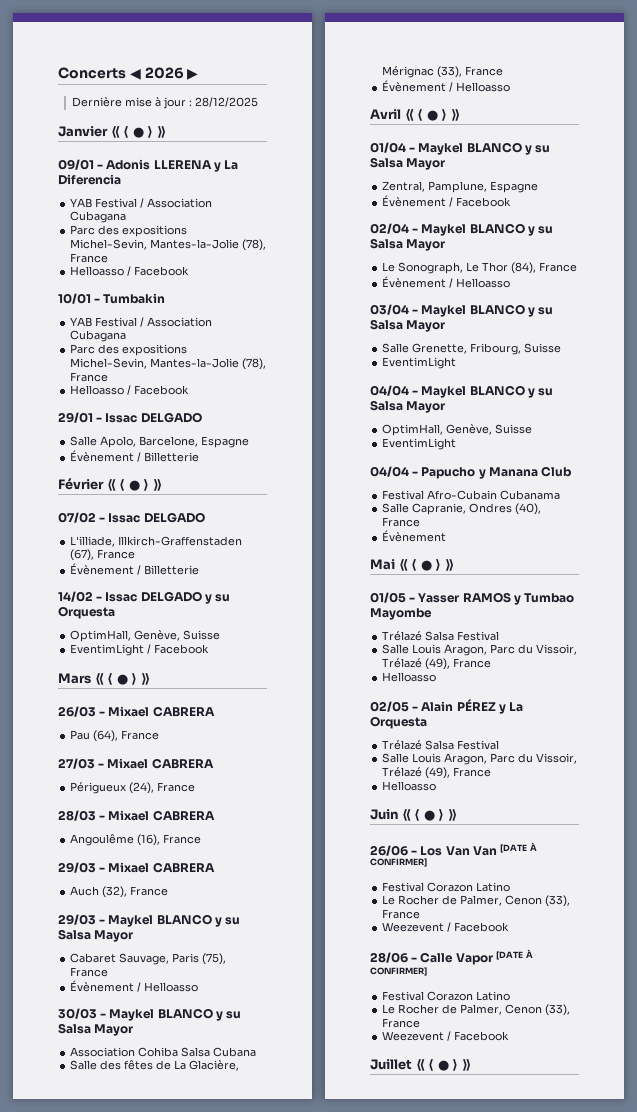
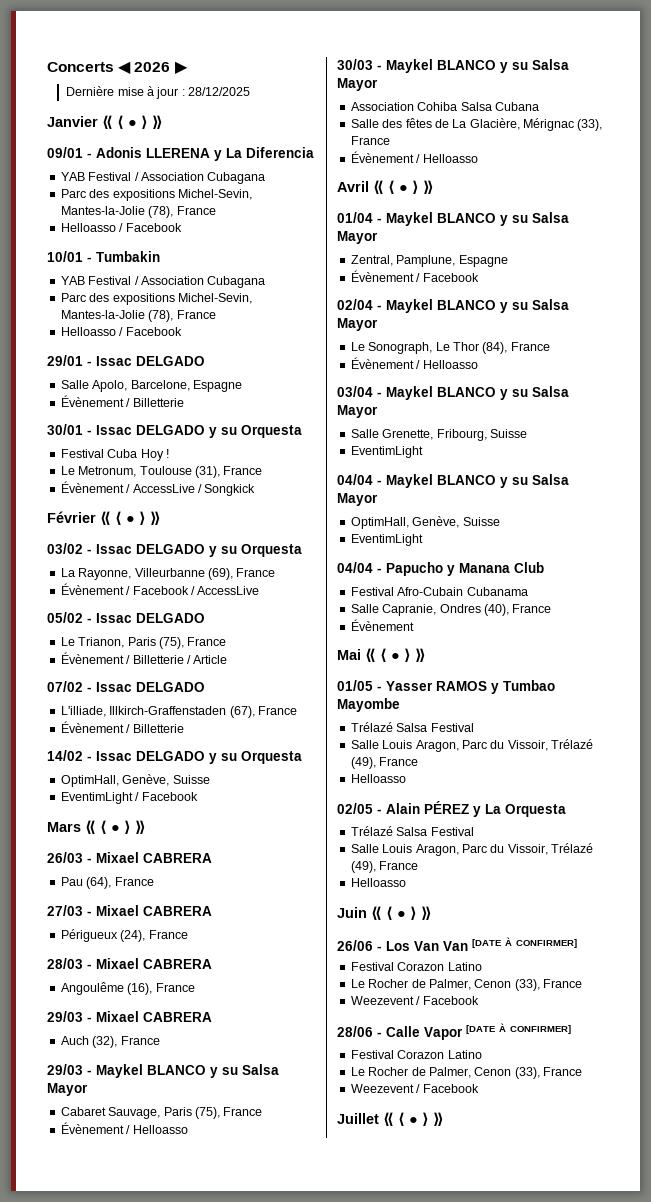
+ 30/01 - Issac DELGADO y su Orquesta
+ Festival Cuba Hoy !
+ Le Metronum, Toulouse (31), France
+ Évènement / AccessLive / Songkick
+ 03/02 - Issac DELGADO y su Orquesta
+ La Rayonne, Villeurbanne (69), France
+ Évènement / Facebook / AccessLive
+ 05/02 - Issac DELGADO
+ Le Trianon, Paris (75), France
+ Évènement / Billetterie / Article

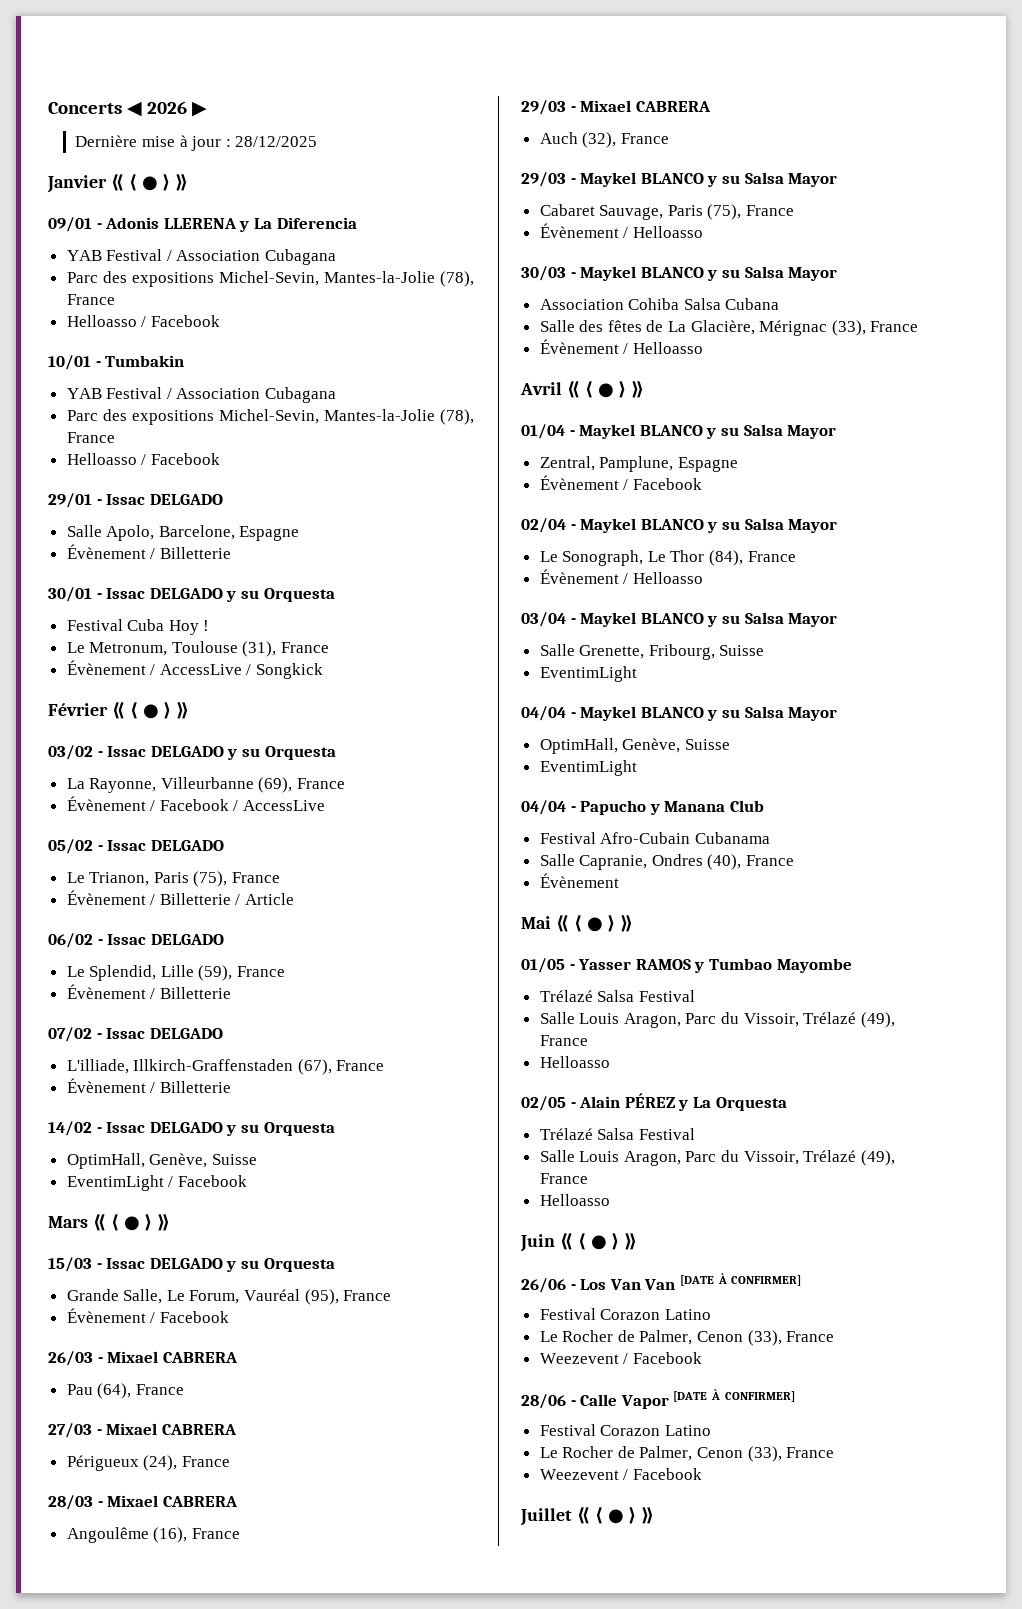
+ 06/02 - Issac DELGADO
+ Le Splendid, Lille (59), France
+ Évènement / Billetterie
+ 15/03 - Issac DELGADO y su Orquesta
+ Grande Salle, Le Forum, Vauréal (95), France
+ Évènement / Facebook

